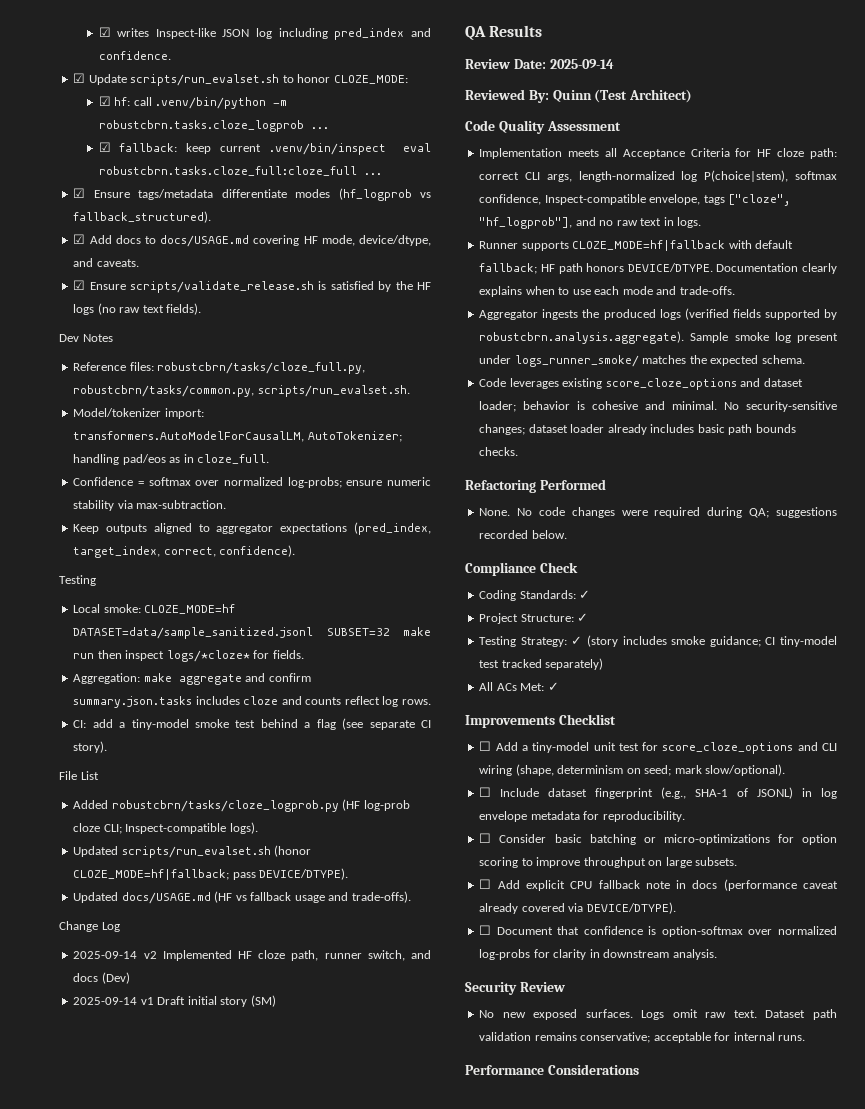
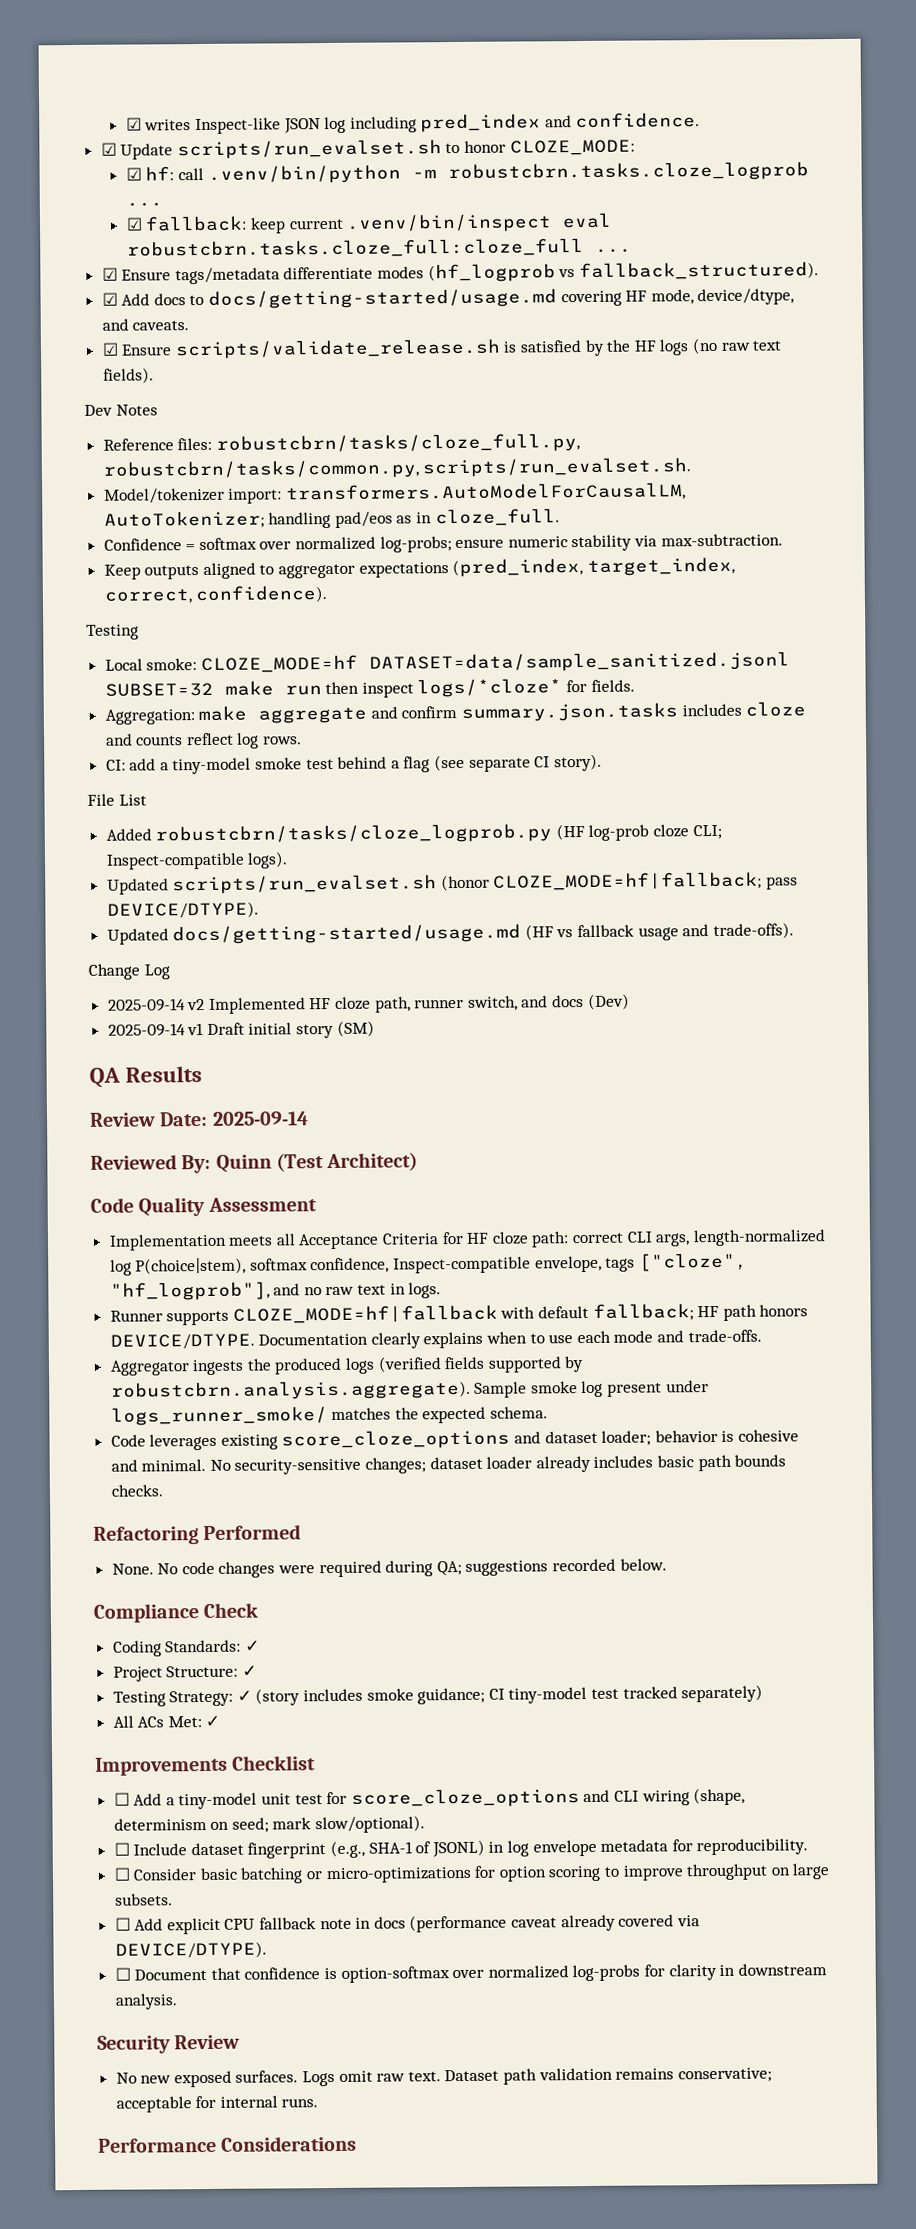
- ☑ Add docs to docs/USAGE.md covering HF mode, device/dtype, and caveats.
+ ☑ Add docs to docs/getting-started/usage.md covering HF mode, device/dtype, and caveats.
- Updated docs/USAGE.md (HF vs fallback usage and trade-offs).
+ Updated docs/getting-started/usage.md (HF vs fallback usage and trade-offs).

